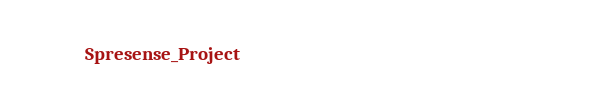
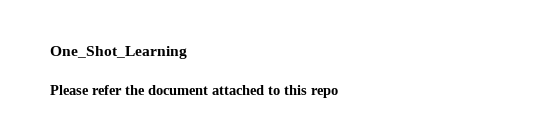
- Spresense_Project
+ One_Shot_Learning
+ Please refer the document attached to this repo

